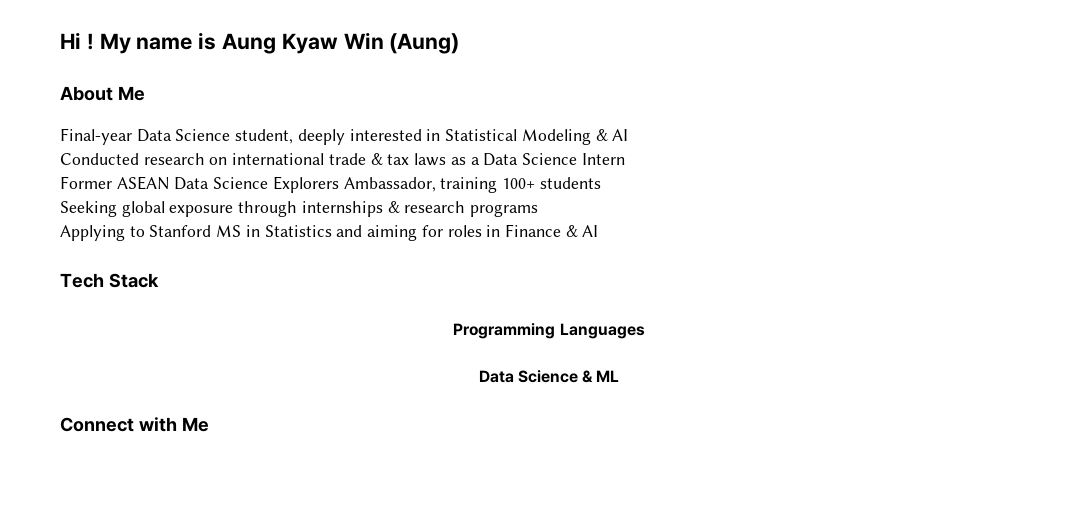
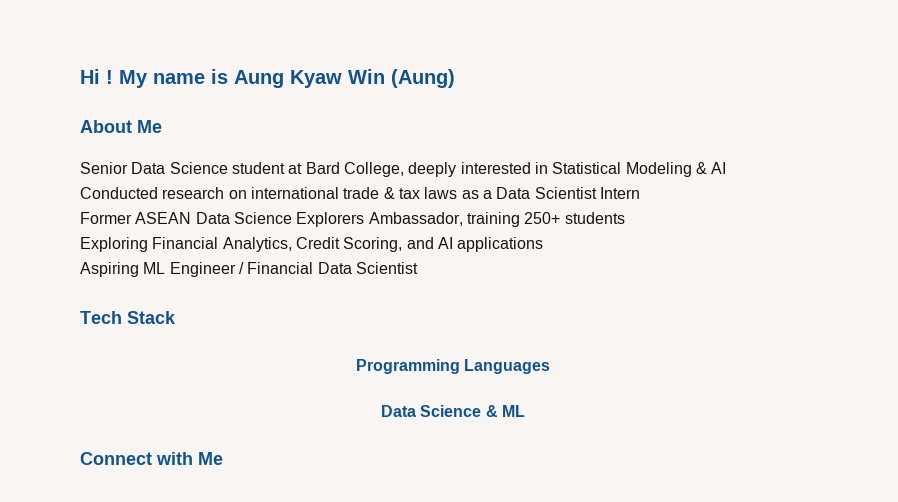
- Final-year Data Science student, deeply interested in Statistical Modeling & AI
+ Senior Data Science student at Bard College, deeply interested in Statistical Modeling & AI
- Conducted research on international trade & tax laws as a Data Science Intern
+ Conducted research on international trade & tax laws as a Data Scientist Intern
- Former ASEAN Data Science Explorers Ambassador, training 100+ students
+ Former ASEAN Data Science Explorers Ambassador, training 250+ students
- Seeking global exposure through internships & research programs
- Applying to Stanford MS in Statistics and aiming for roles in Finance & AI
+ Exploring Financial Analytics, Credit Scoring, and AI applications
+ Aspiring ML Engineer / Financial Data Scientist

